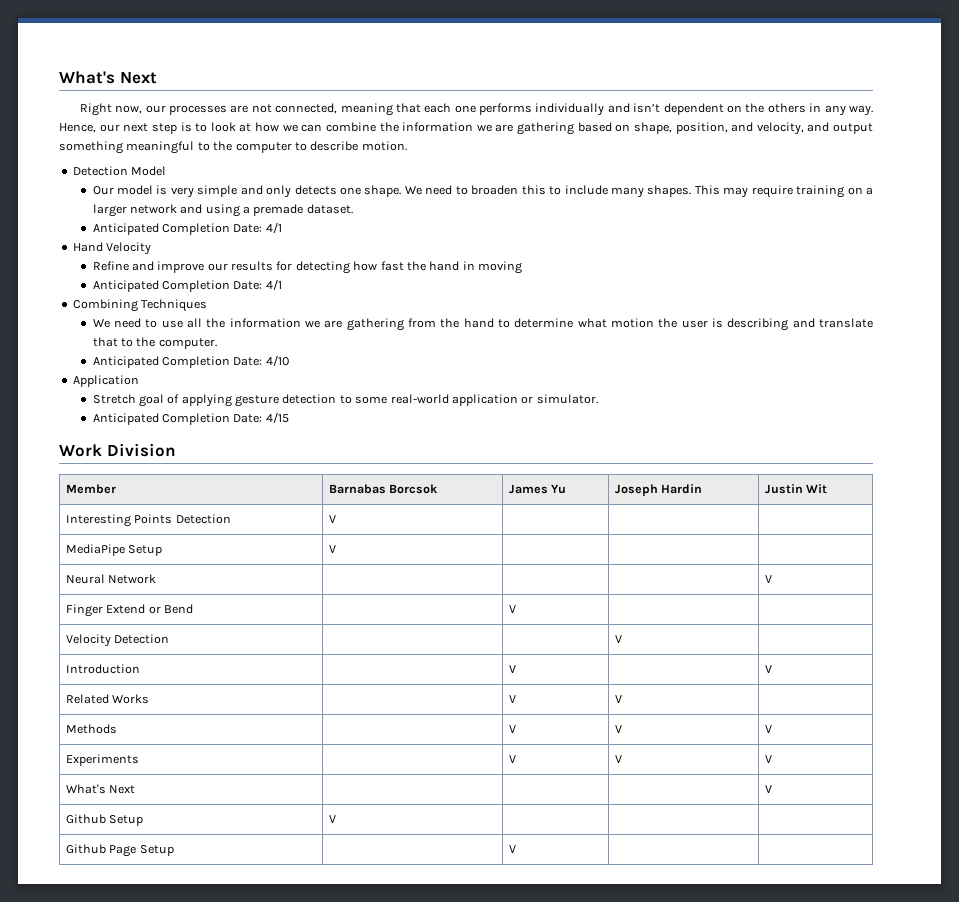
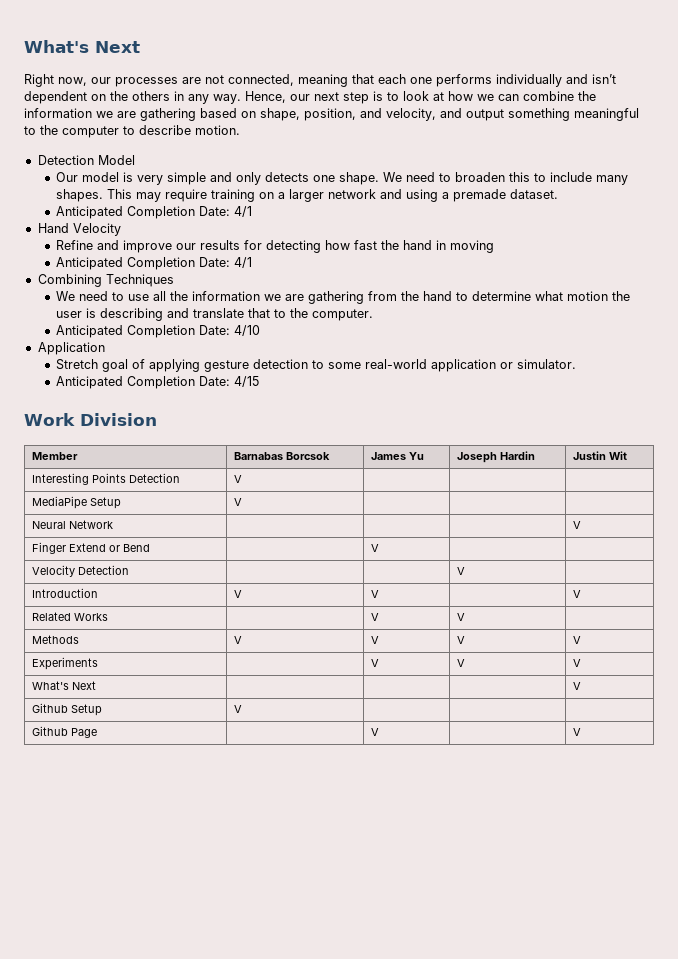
- Introduction | | V | | V
+ Introduction | V | V | | V
- Methods | | V | V | V
+ Methods | V | V | V | V
- Github Page Setup | | V | |
+ Github Page | | V | | V

